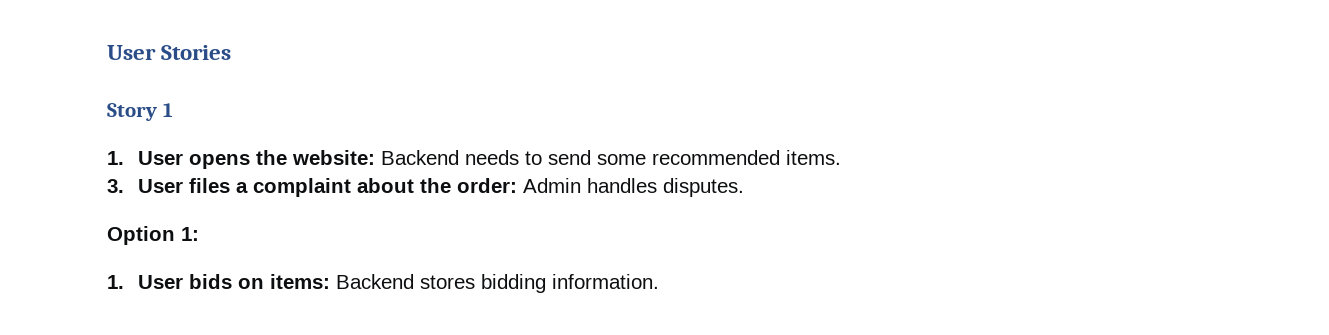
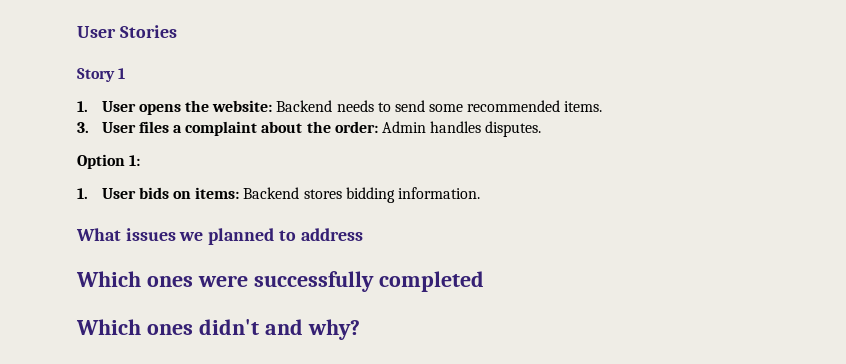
+ What issues we planned to address
+ Which ones were successfully completed
+ Which ones didn't and why?

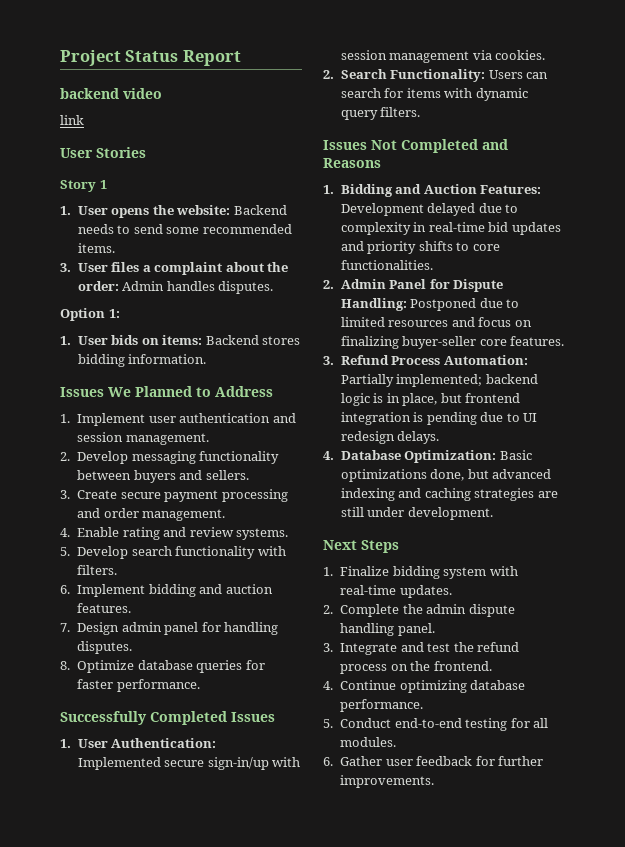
+ Project Status Report
+ backend video
+ link
- What issues we planned to address
- Which ones were successfully completed
- Which ones didn't and why?
+ Issues We Planned to Address
+ 1. Implement user authentication and session management.
+ 2. Develop messaging functionality between buyers and sellers.
+ 3. Create secure payment processing and order management.
+ 4. Enable rating and review systems.
+ 5. Develop search functionality with filters.
+ 6. Implement bidding and auction features.
+ 7. Design admin panel for handling disputes.
+ 8. Optimize database queries for faster performance.
+ Successfully Completed Issues
+ 1. User Authentication: Implemented secure sign-in/up with session management via cookies.
+ 2. Search Functionality: Users can search for items with dynamic query filters.
+ Issues Not Completed and Reasons
+ 1. Bidding and Auction Features: Development delayed due to complexity in real-time bid updates and priority shifts to core functionalities.
+ 2. Admin Panel for Dispute Handling: Postponed due to limited resources and focus on finalizing buyer-seller core features.
+ 3. Refund Process Automation: Partially implemented; backend logic is in place, but frontend integration is pending due to UI redesign delays.
+ 4. Database Optimization: Basic optimizations done, but advanced indexing and caching strategies are still under development.
+ Next Steps
+ 1. Finalize bidding system with real-time updates.
+ 2. Complete the admin dispute handling panel.
+ 3. Integrate and test the refund process on the frontend.
+ 4. Continue optimizing database performance.
+ 5. Conduct end-to-end testing for all modules.
+ 6. Gather user feedback for further improvements.

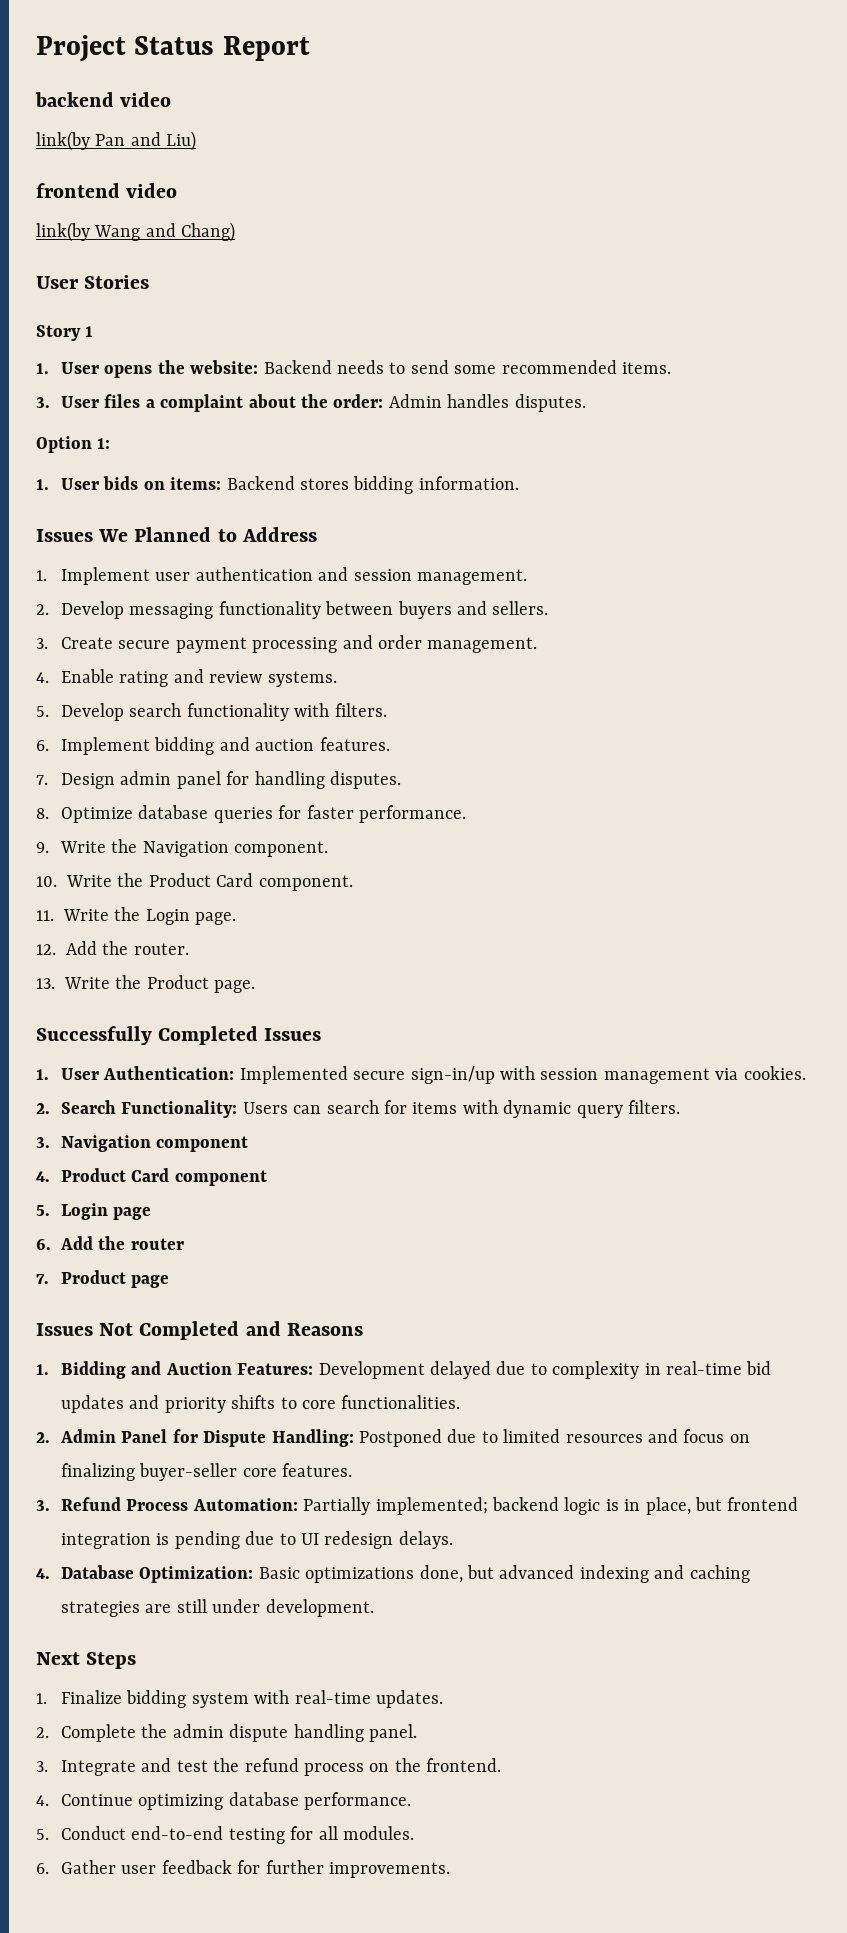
- link
+ link(by Pan and Liu)
+ frontend video
+ link(by Wang and Chang)
+ 9. Write the Navigation component.
+ 10. Write the Product Card component.
+ 11. Write the Login page.
+ 12. Add the router.
+ 13. Write the Product page.
+ 3. Navigation component
+ 4. Product Card component
+ 5. Login page
+ 6. Add the router
+ 7. Product page

